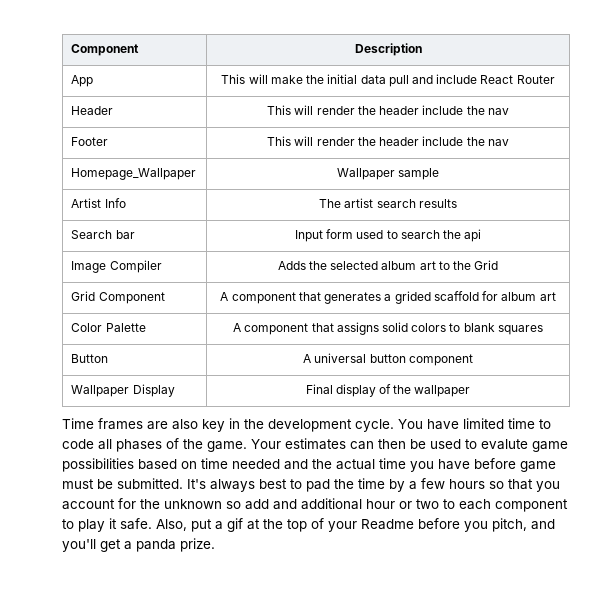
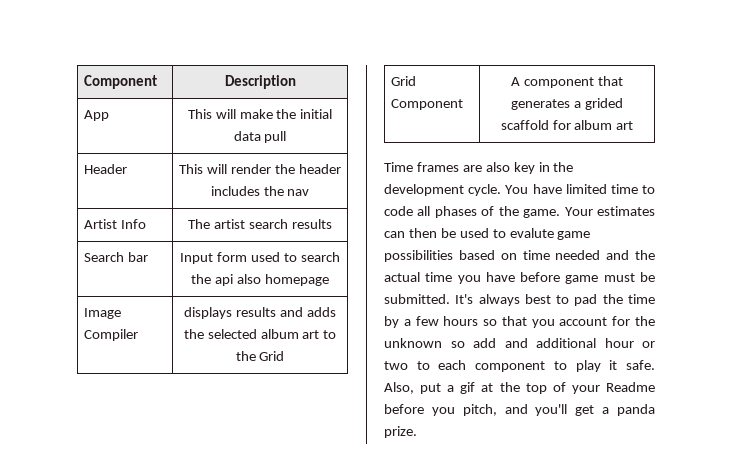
- App | This will make the initial data pull and include React Router
+ App | This will make the initial data pull
- Header | This will render the header include the nav
- Footer | This will render the header include the nav
- Homepage_Wallpaper | Wallpaper sample
+ Header | This will render the header includes the nav
- Search bar | Input form used to search the api
+ Search bar | Input form used to search the api also homepage
- Image Compiler | Adds the selected album art to the Grid
+ Image Compiler | displays results and adds the selected album art to the Grid
- Color Palette | A component that assigns solid colors to blank squares
- Button | A universal button component
- Wallpaper Display | Final display of the wallpaper

